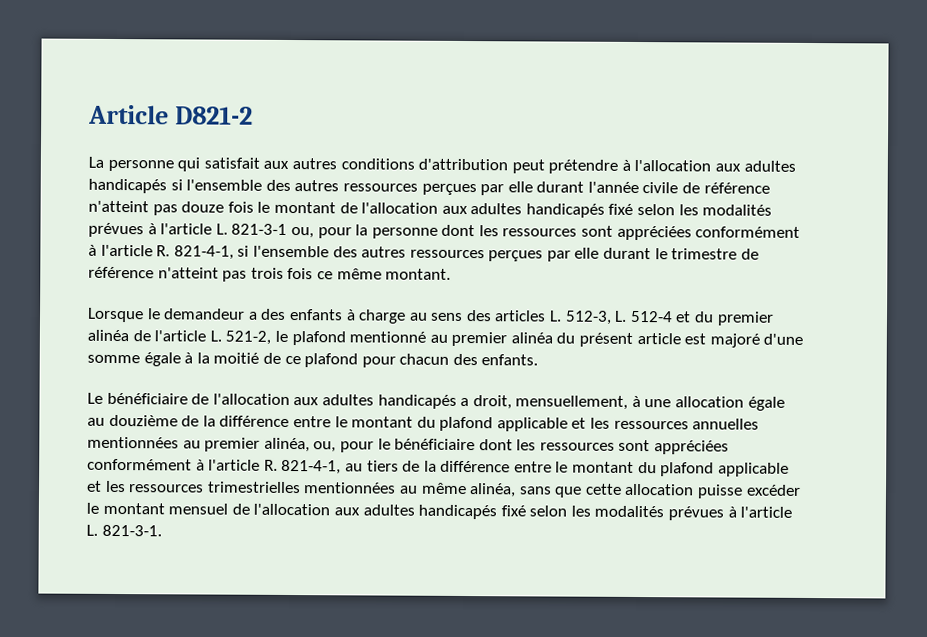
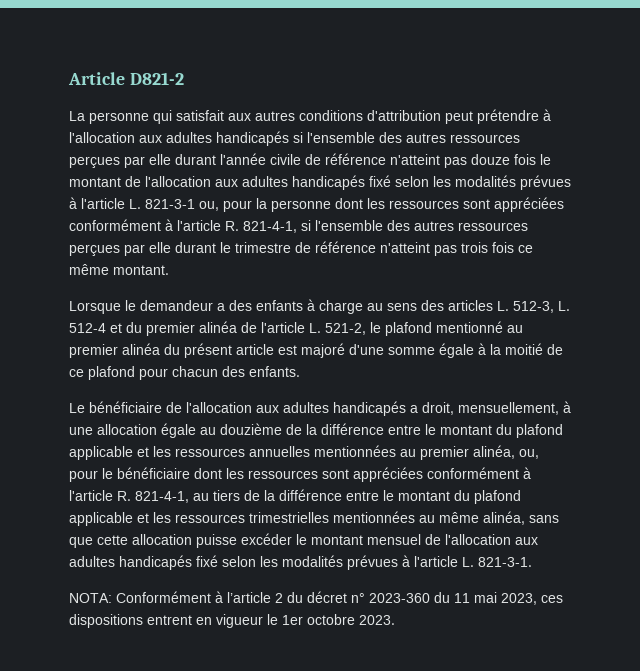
+ NOTA: Conformément à l’article 2 du décret n° 2023-360 du 11 mai 2023, ces dispositions entrent en vigueur le 1er octobre 2023.

